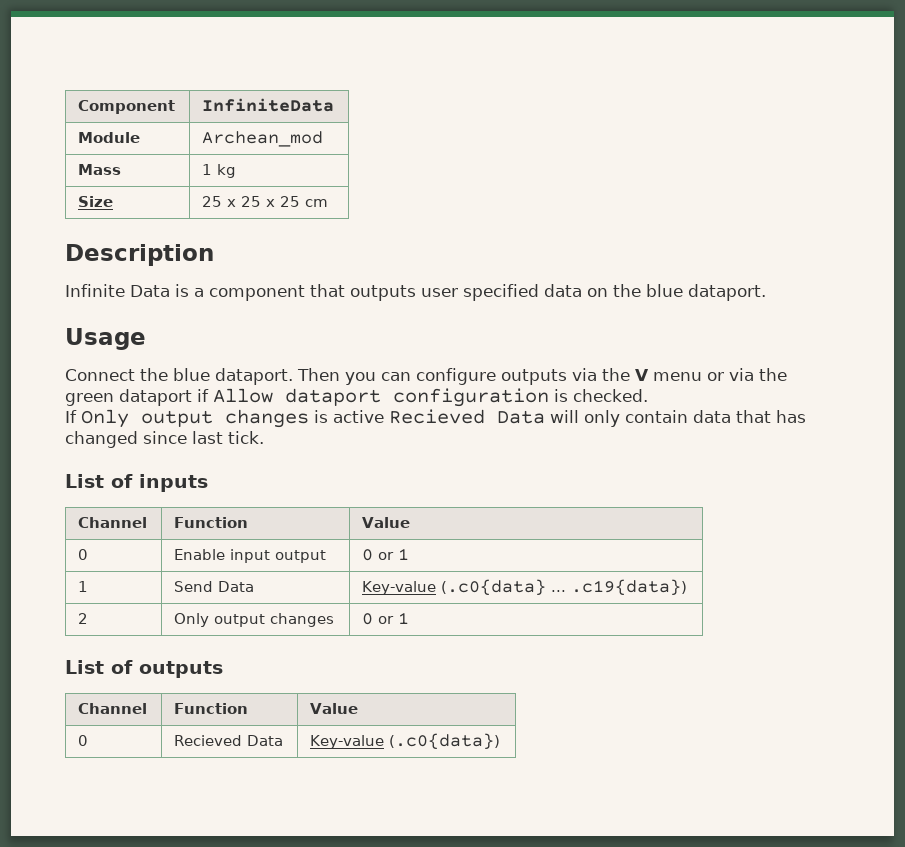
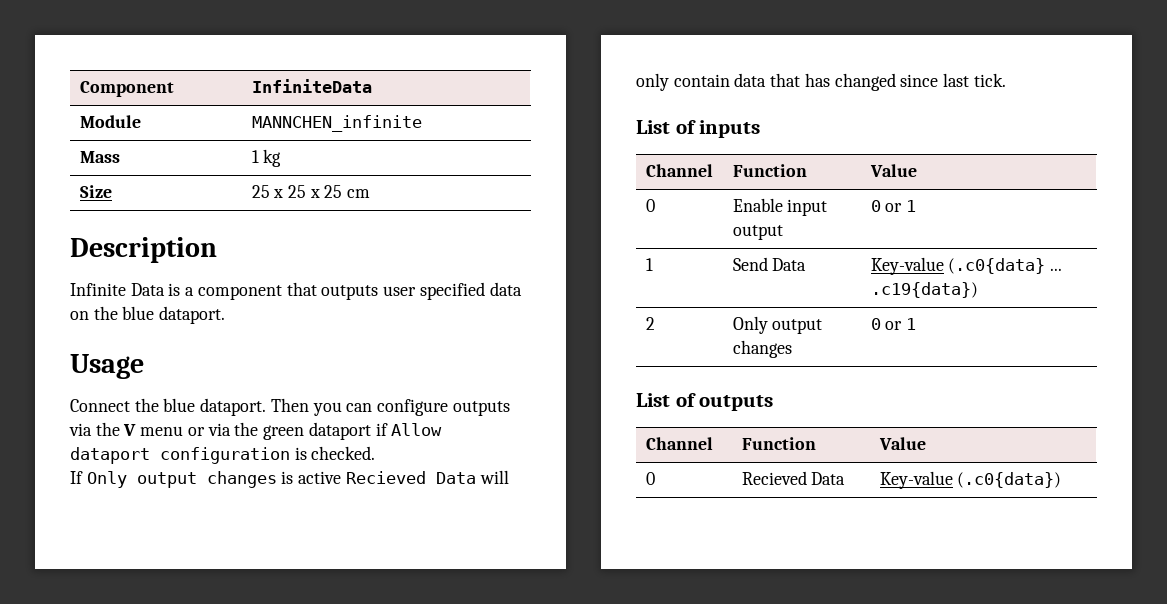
- Module | Archean_mod
+ Module | MANNCHEN_infinite

